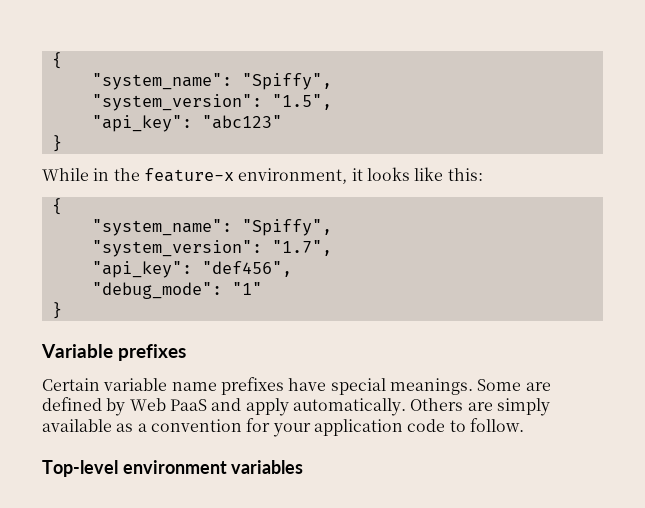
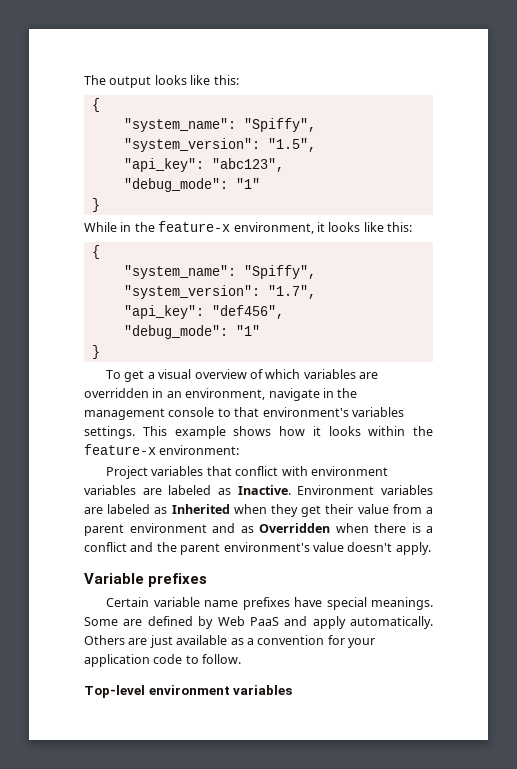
+ The output looks like this:
- "api_key": "abc123"
+ "api_key": "abc123",
+ "debug_mode": "1"
+ To get a visual overview of which variables are overridden in an environment, navigate in the management console to that environment's variables settings. This example shows how it looks within the feature-x environment:
+ Project variables that conflict with environment variables are labeled as Inactive. Environment variables are labeled as Inherited when they get their value from a parent environment and as Overridden when there is a conflict and the parent environment's value doesn't apply.
- Others are simply available as a convention for your application code to follow.
+ Others are just available as a convention for your application code to follow.

